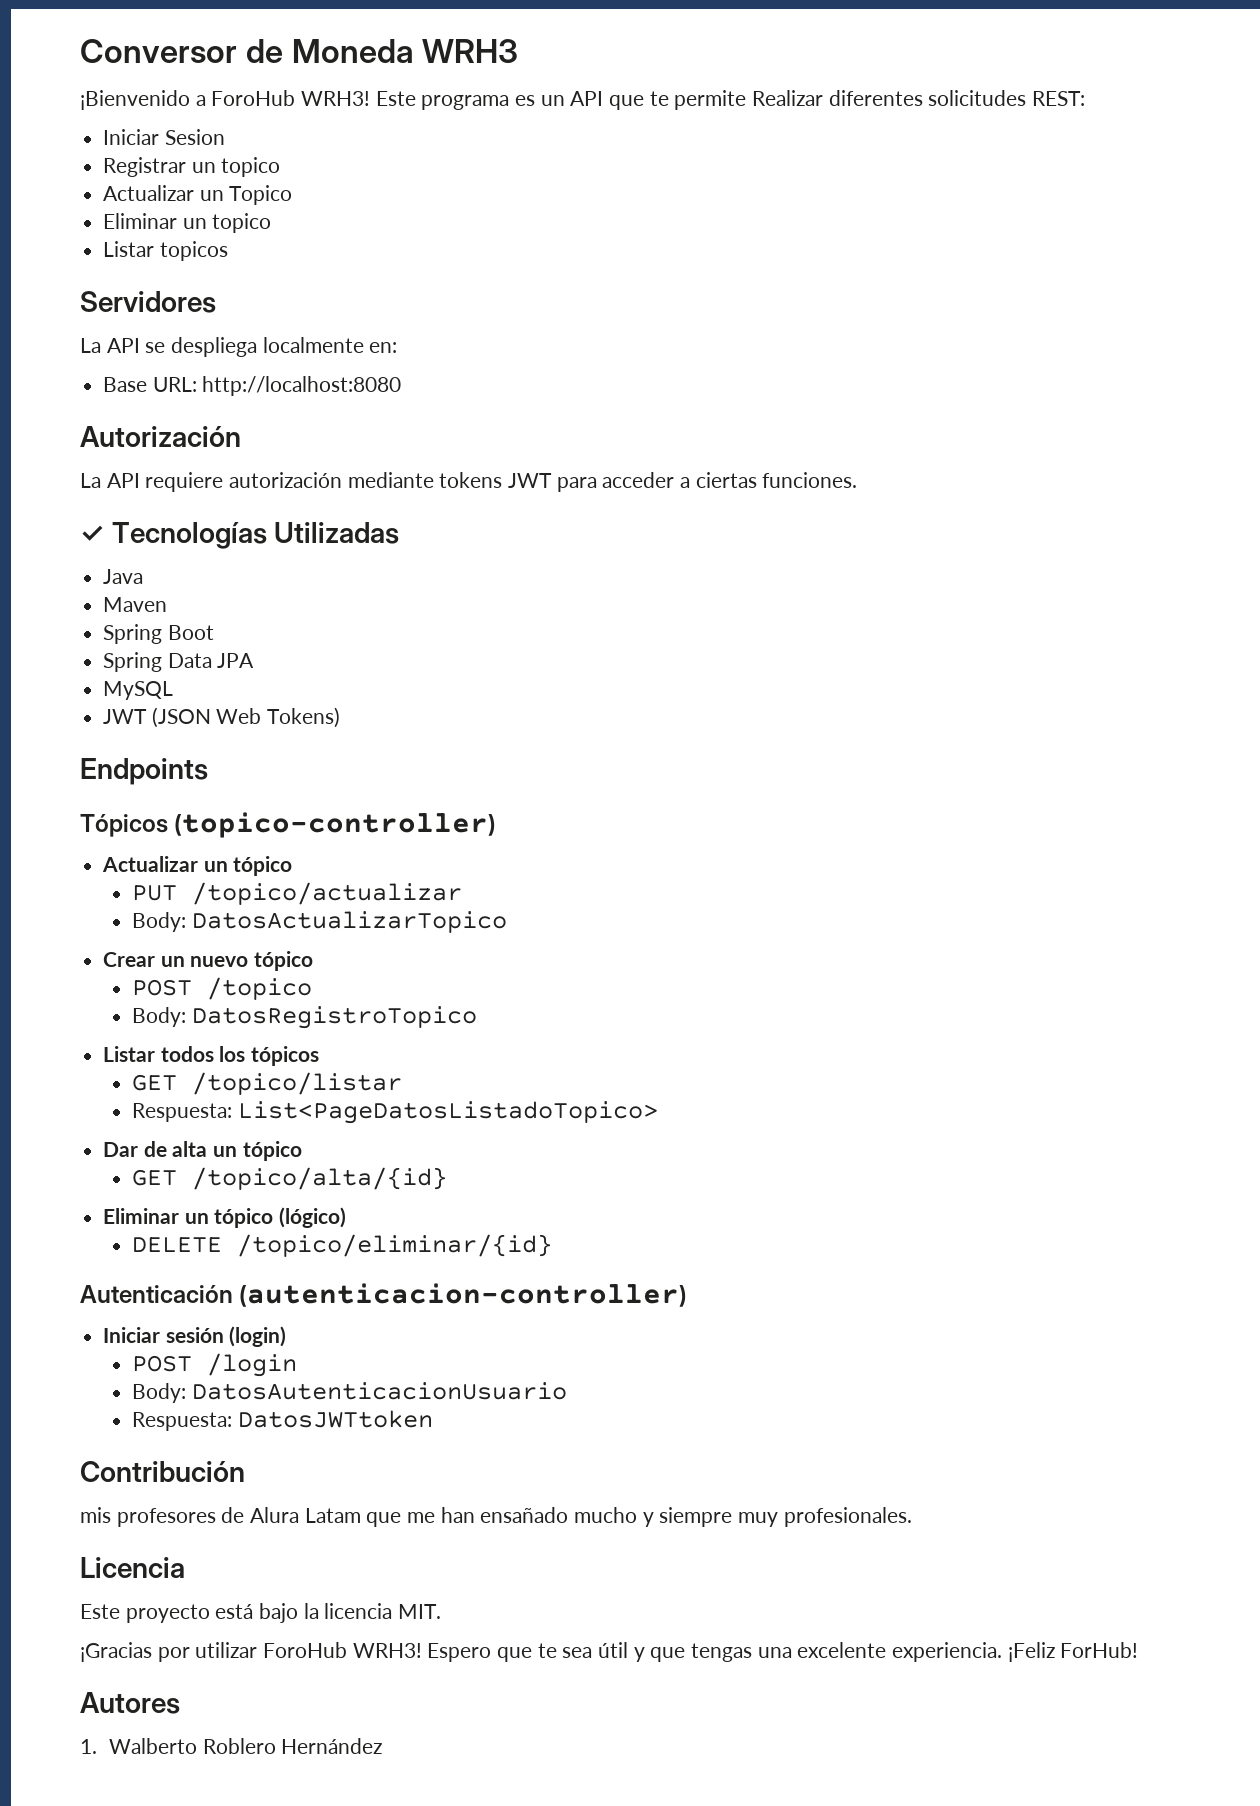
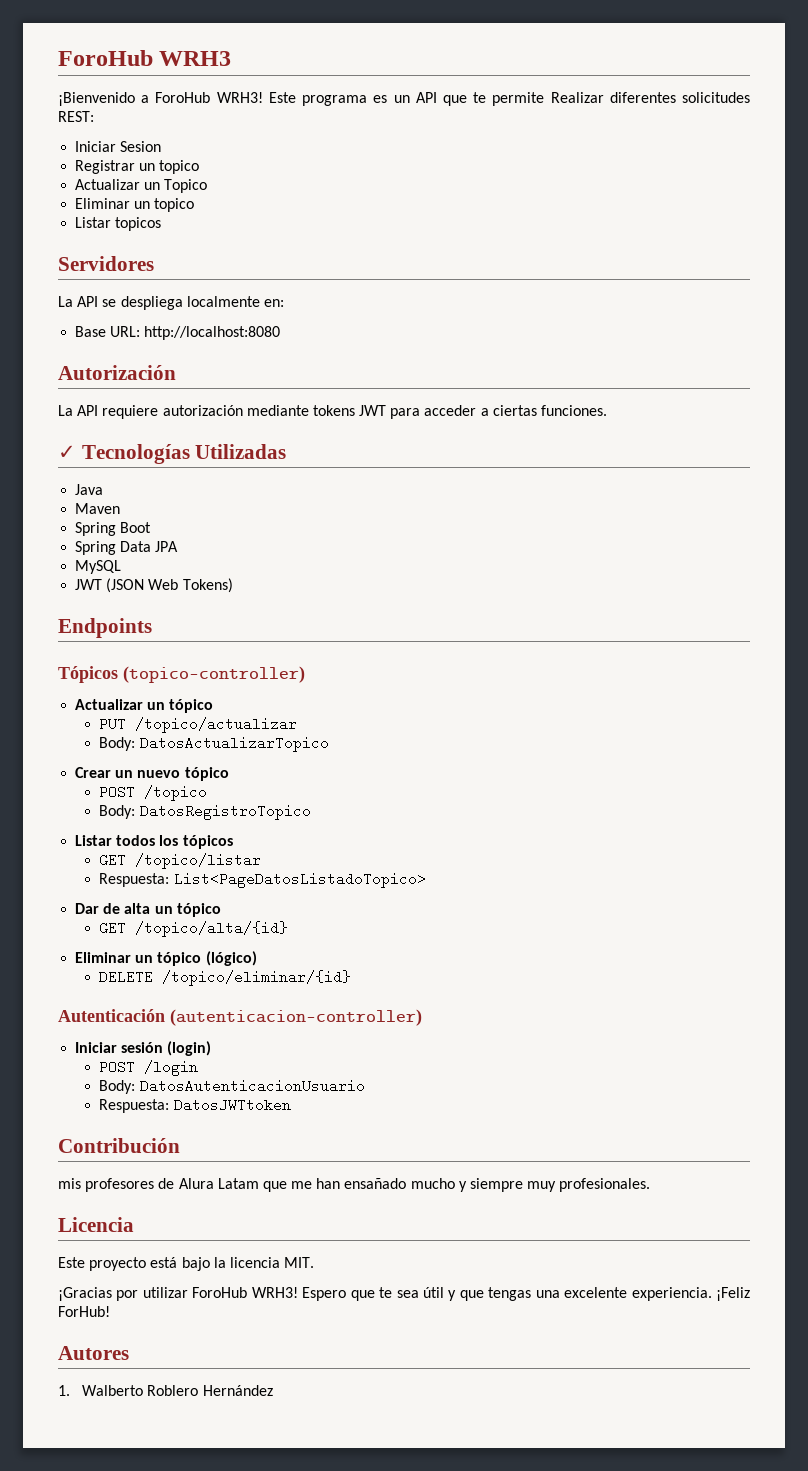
- Conversor de Moneda WRH3
+ ForoHub WRH3

